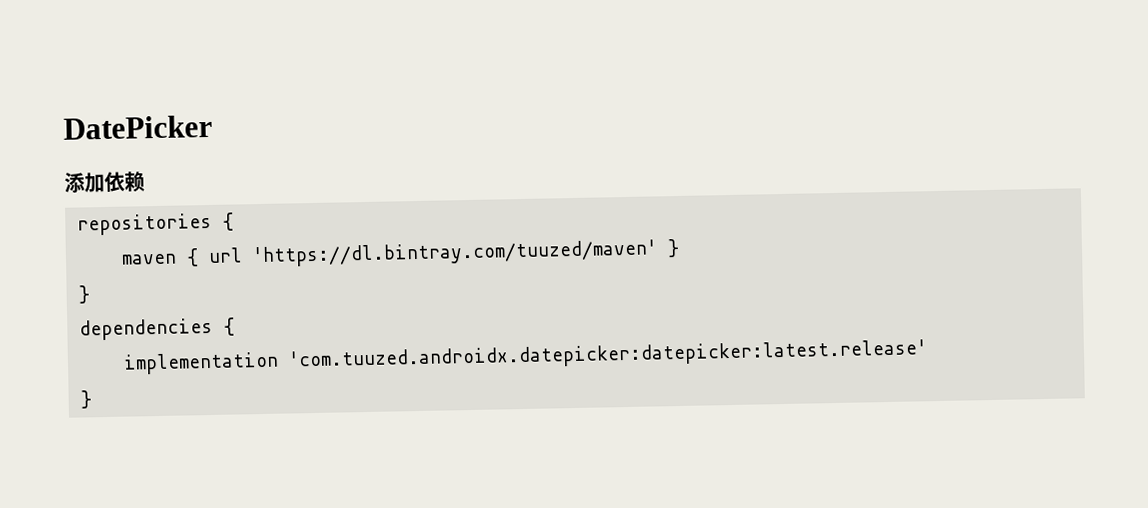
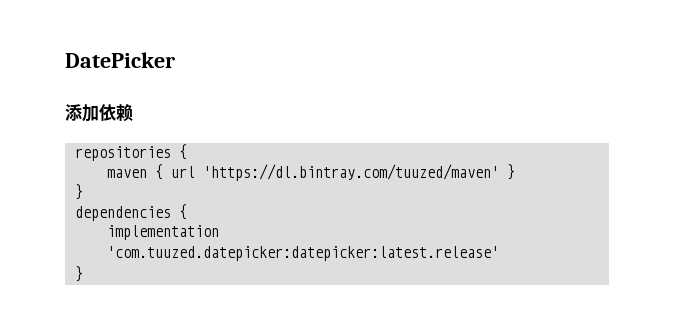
- implementation 'com.tuuzed.androidx.datepicker:datepicker:latest.release'
+ implementation 'com.tuuzed.datepicker:datepicker:latest.release'

